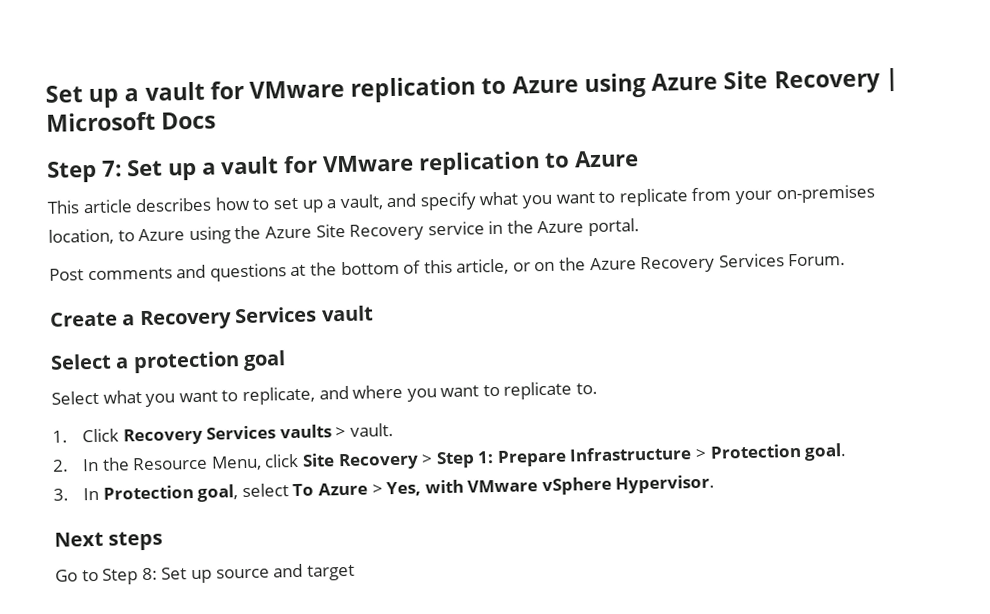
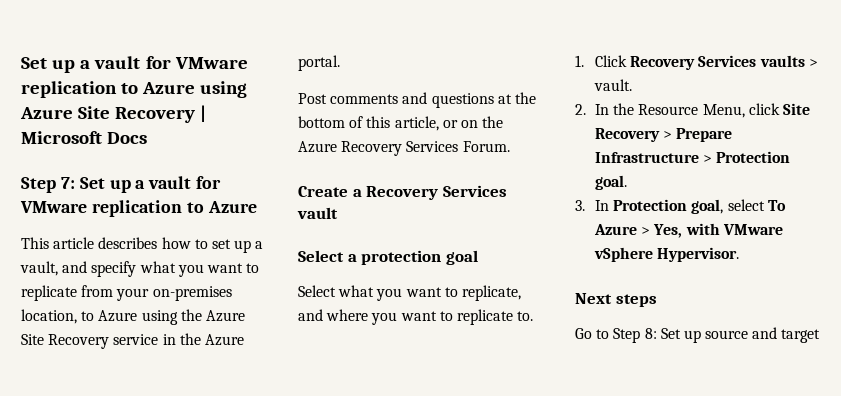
- 2. In the Resource Menu, click Site Recovery > Step 1: Prepare Infrastructure > Protection goal.
+ 2. In the Resource Menu, click Site Recovery > Prepare Infrastructure > Protection goal.

